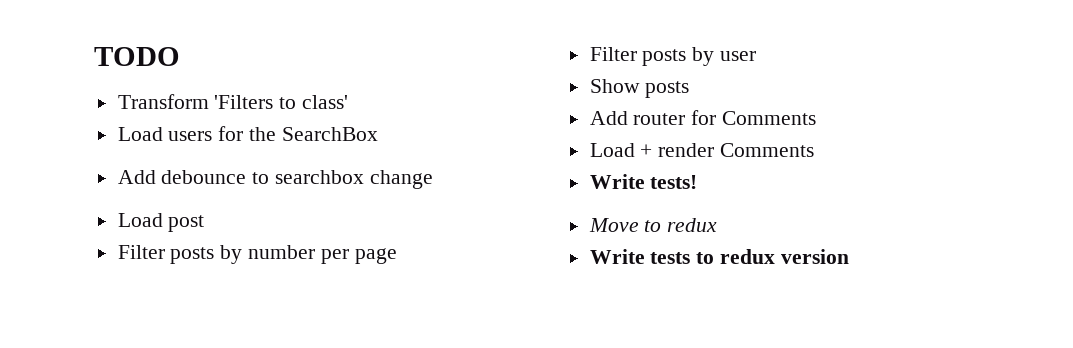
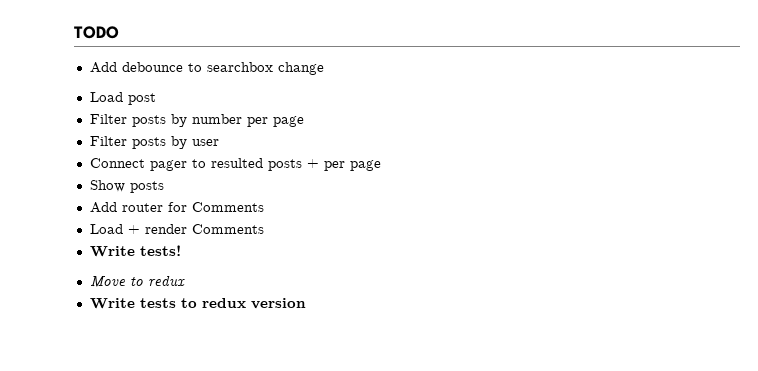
- Transform 'Filters to class'
- Load users for the SearchBox
+ Connect pager to resulted posts + per page

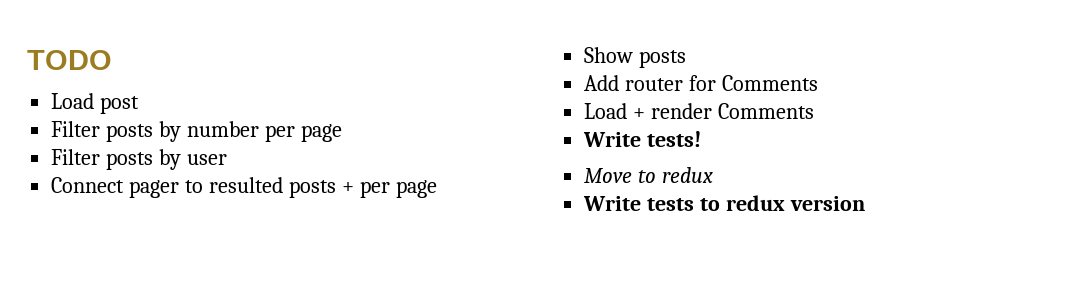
- Add debounce to searchbox change

